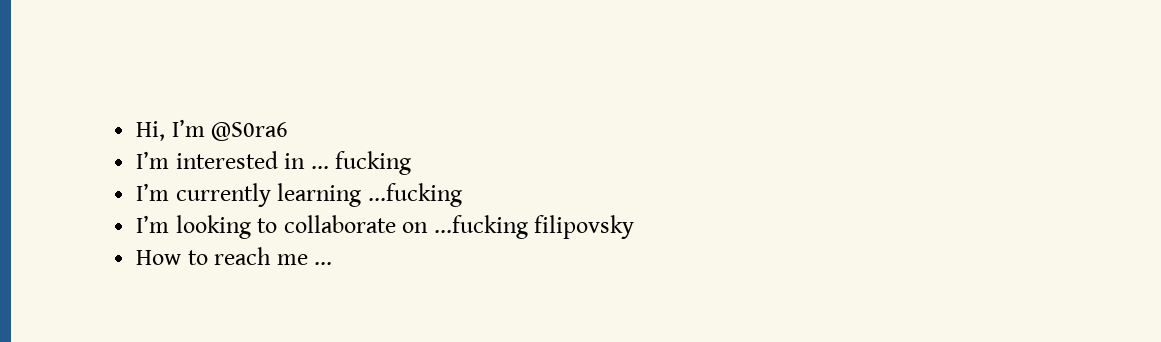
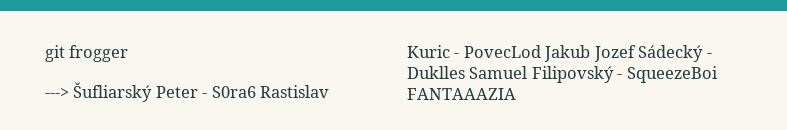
- Hi, I’m @S0ra6
- I’m interested in ... fucking
- I’m currently learning ...fucking
- I’m looking to collaborate on ...fucking filipovsky
- How to reach me ...
+ git frogger
+ ---> Šufliarský Peter - S0ra6 Rastislav Kuric - PovecLod Jakub Jozef Sádecký - Duklles Samuel Filipovský - SqueezeBoi FANTAAAZIA

